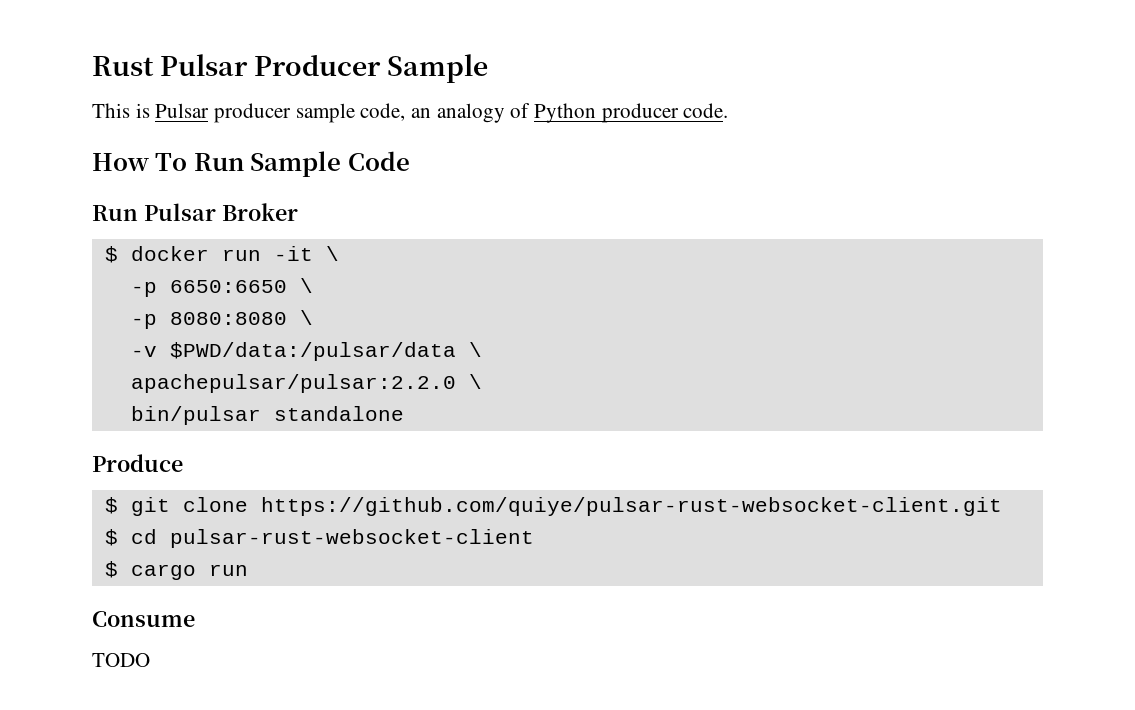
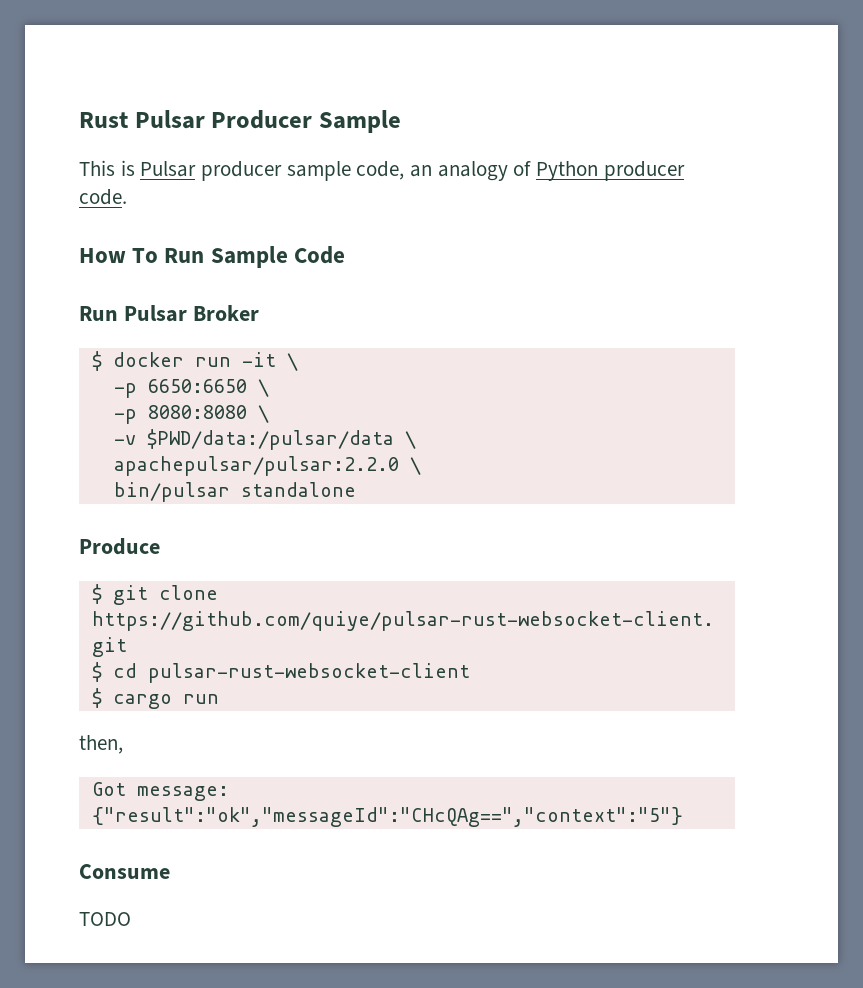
+ then,
+ Got message: {"result":"ok","messageId":"CHcQAg==","context":"5"}

